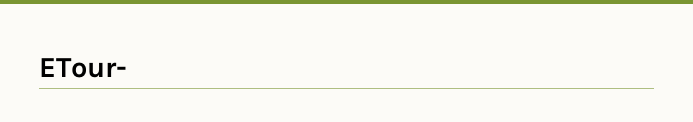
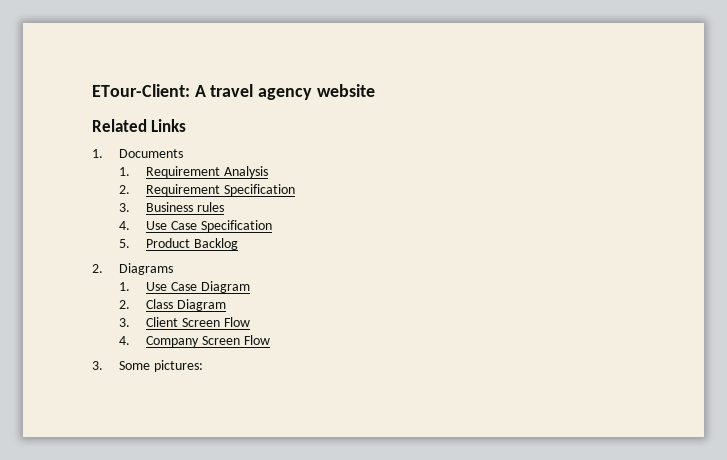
- ETour-
+ ETour-Client: A travel agency website
+ Related Links
+ 1. Documents
+ 1. Requirement Analysis
+ 2. Requirement Specification
+ 3. Business rules
+ 4. Use Case Specification
+ 5. Product Backlog
+ 2. Diagrams
+ 1. Use Case Diagram
+ 2. Class Diagram
+ 3. Client Screen Flow
+ 4. Company Screen Flow
+ 3. Some pictures:

